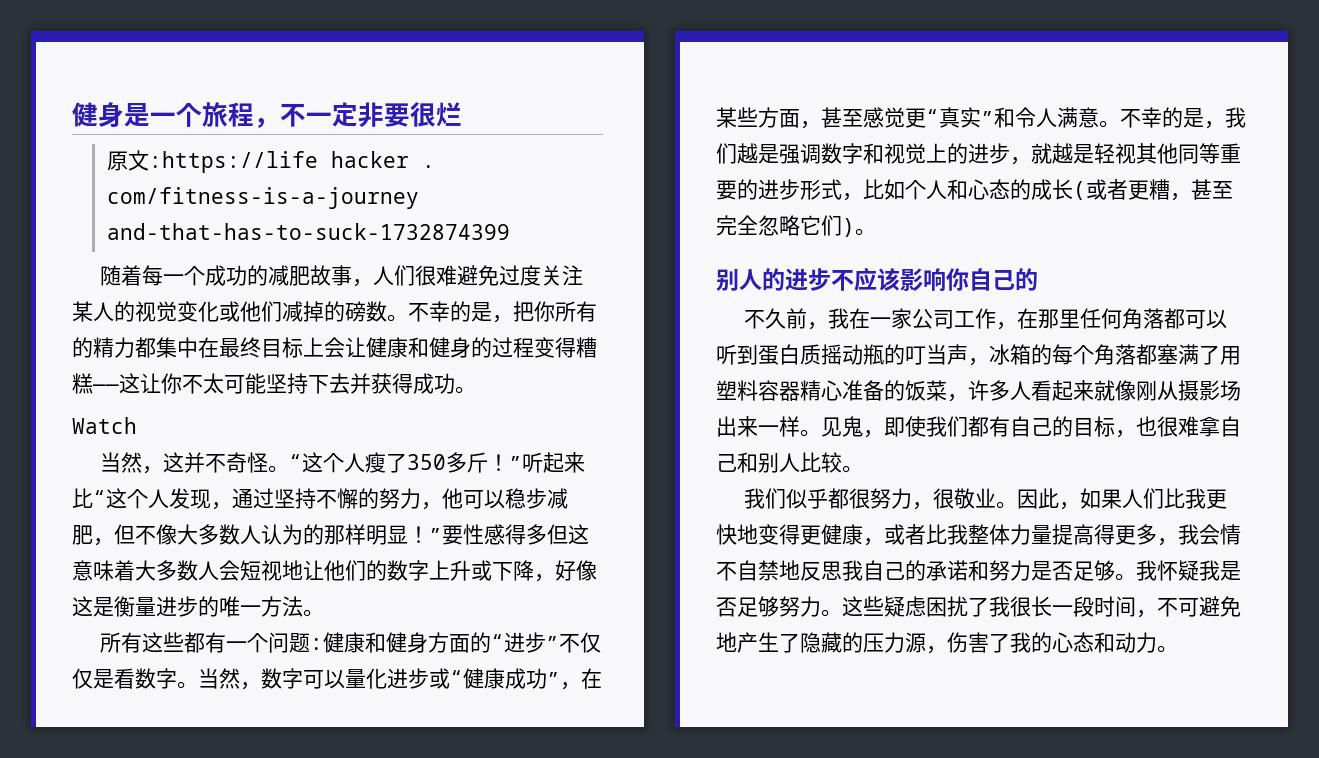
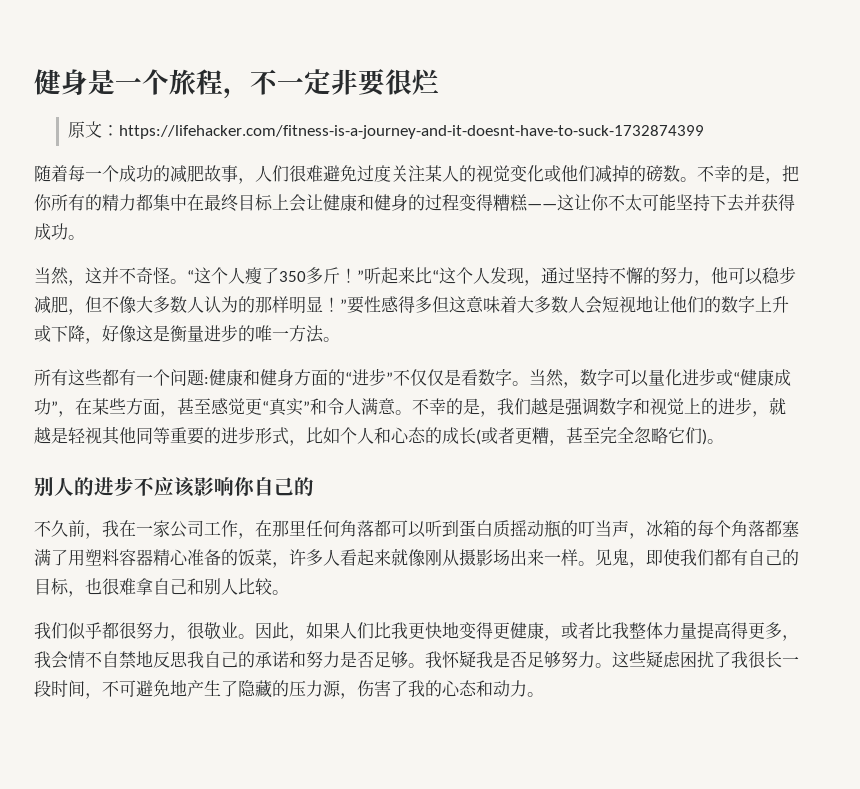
- 原文:https://life hacker . com/fitness-is-a-journey and-that-has-to-suck-1732874399
+ 原文：https://lifehacker.com/fitness-is-a-journey-and-it-doesnt-have-to-suck-1732874399
- Watch

